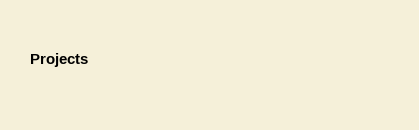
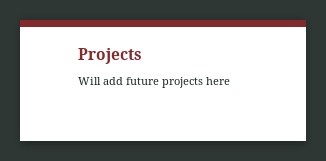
+ Will add future projects here

